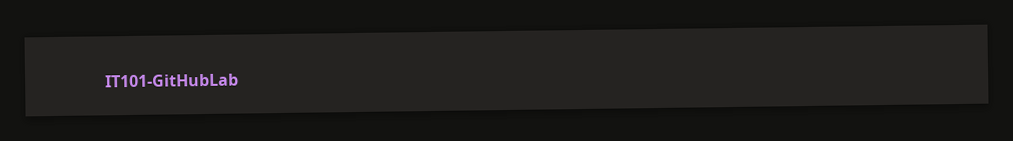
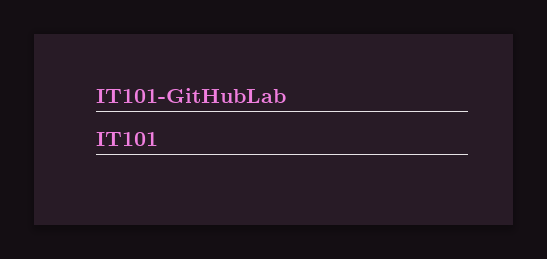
+ IT101

